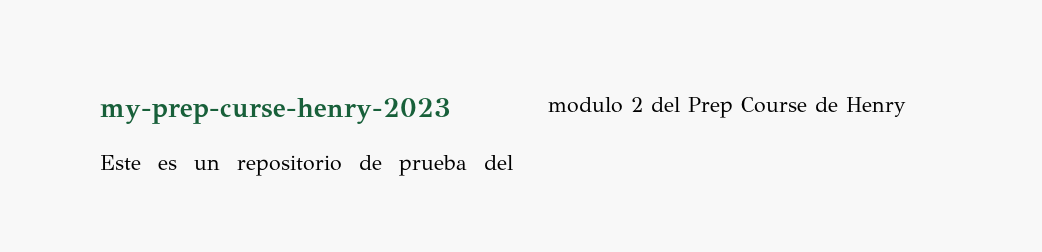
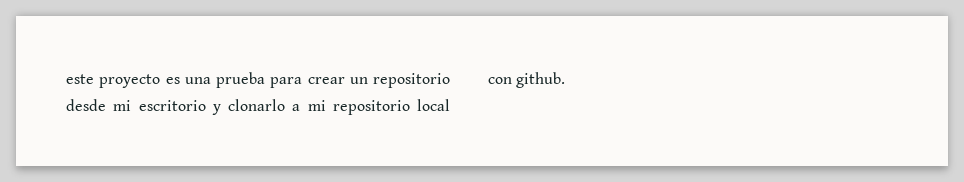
- my-prep-curse-henry-2023
- Este es un repositorio de prueba del modulo 2 del Prep Course de Henry
+ este proyecto es una prueba para crear un repositorio desde mi escritorio y clonarlo a mi repositorio local con github.

